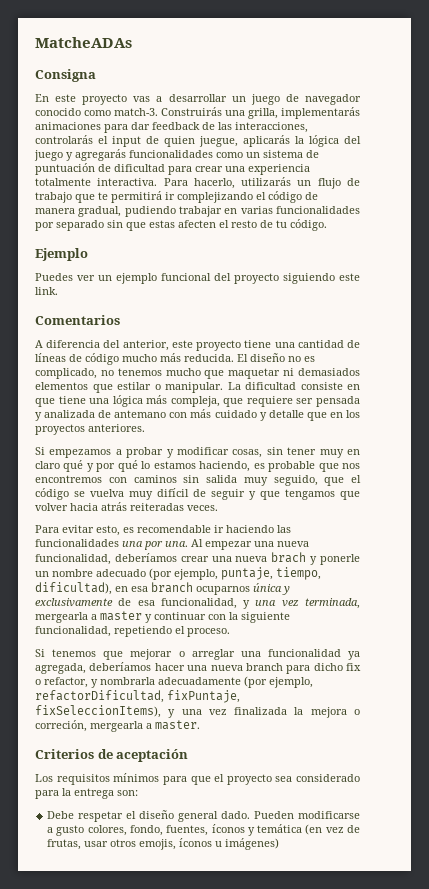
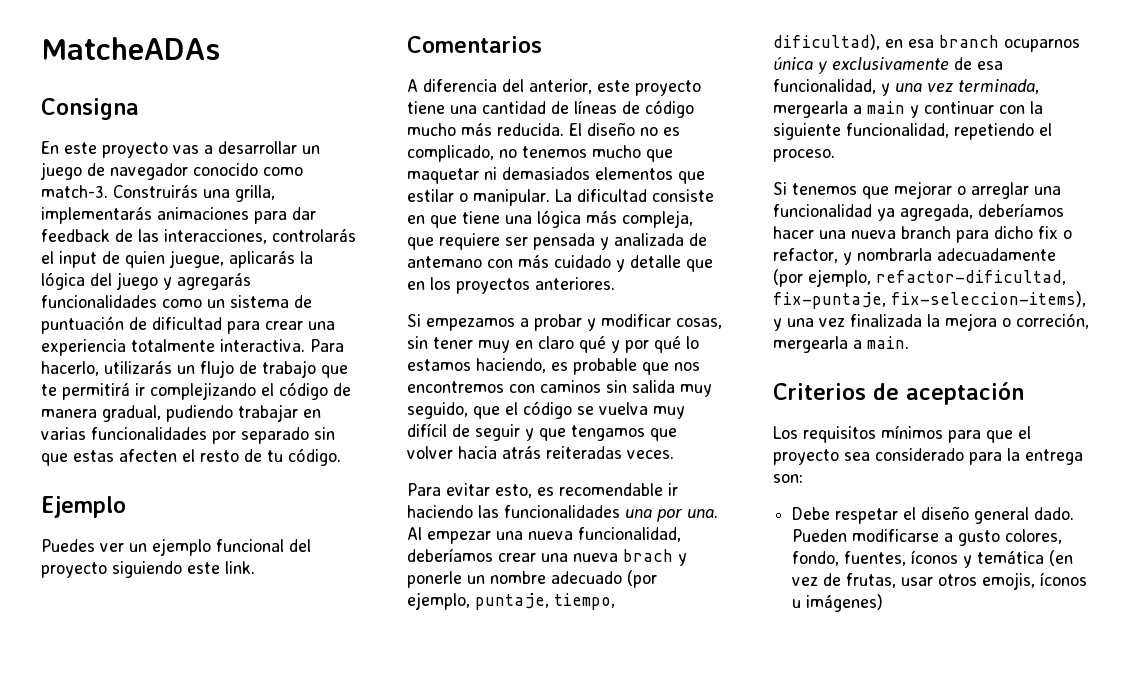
- Al empezar una nueva funcionalidad, deberíamos crear una nueva brach y ponerle un nombre adecuado (por ejemplo, puntaje, tiempo, dificultad), en esa branch ocuparnos única y exclusivamente de esa funcionalidad, y una vez terminada, mergearla a master y continuar con la siguiente funcionalidad, repetiendo el proceso.
+ Al empezar una nueva funcionalidad, deberíamos crear una nueva brach y ponerle un nombre adecuado (por ejemplo, puntaje, tiempo, dificultad), en esa branch ocuparnos única y exclusivamente de esa funcionalidad, y una vez terminada, mergearla a main y continuar con la siguiente funcionalidad, repetiendo el proceso.
- Si tenemos que mejorar o arreglar una funcionalidad ya agregada, deberíamos hacer una nueva branch para dicho fix o refactor, y nombrarla adecuadamente (por ejemplo, refactorDificultad, fixPuntaje, fixSeleccionItems), y una vez finalizada la mejora o correción, mergearla a master.
+ Si tenemos que mejorar o arreglar una funcionalidad ya agregada, deberíamos hacer una nueva branch para dicho fix o refactor, y nombrarla adecuadamente (por ejemplo, refactor-dificultad, fix-puntaje, fix-seleccion-items), y una vez finalizada la mejora o correción, mergearla a main.

